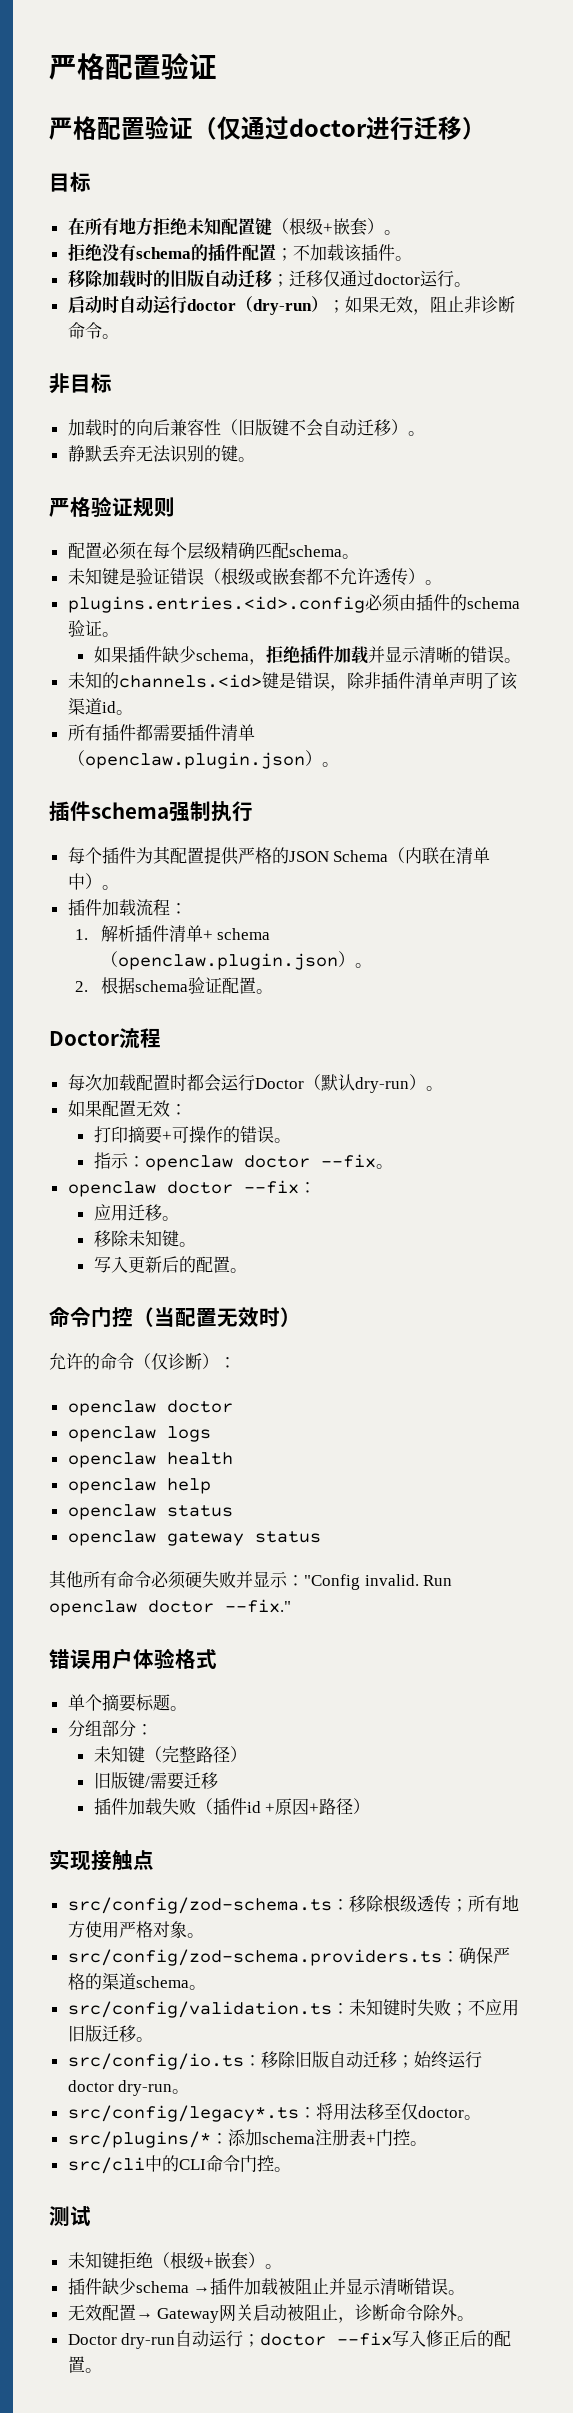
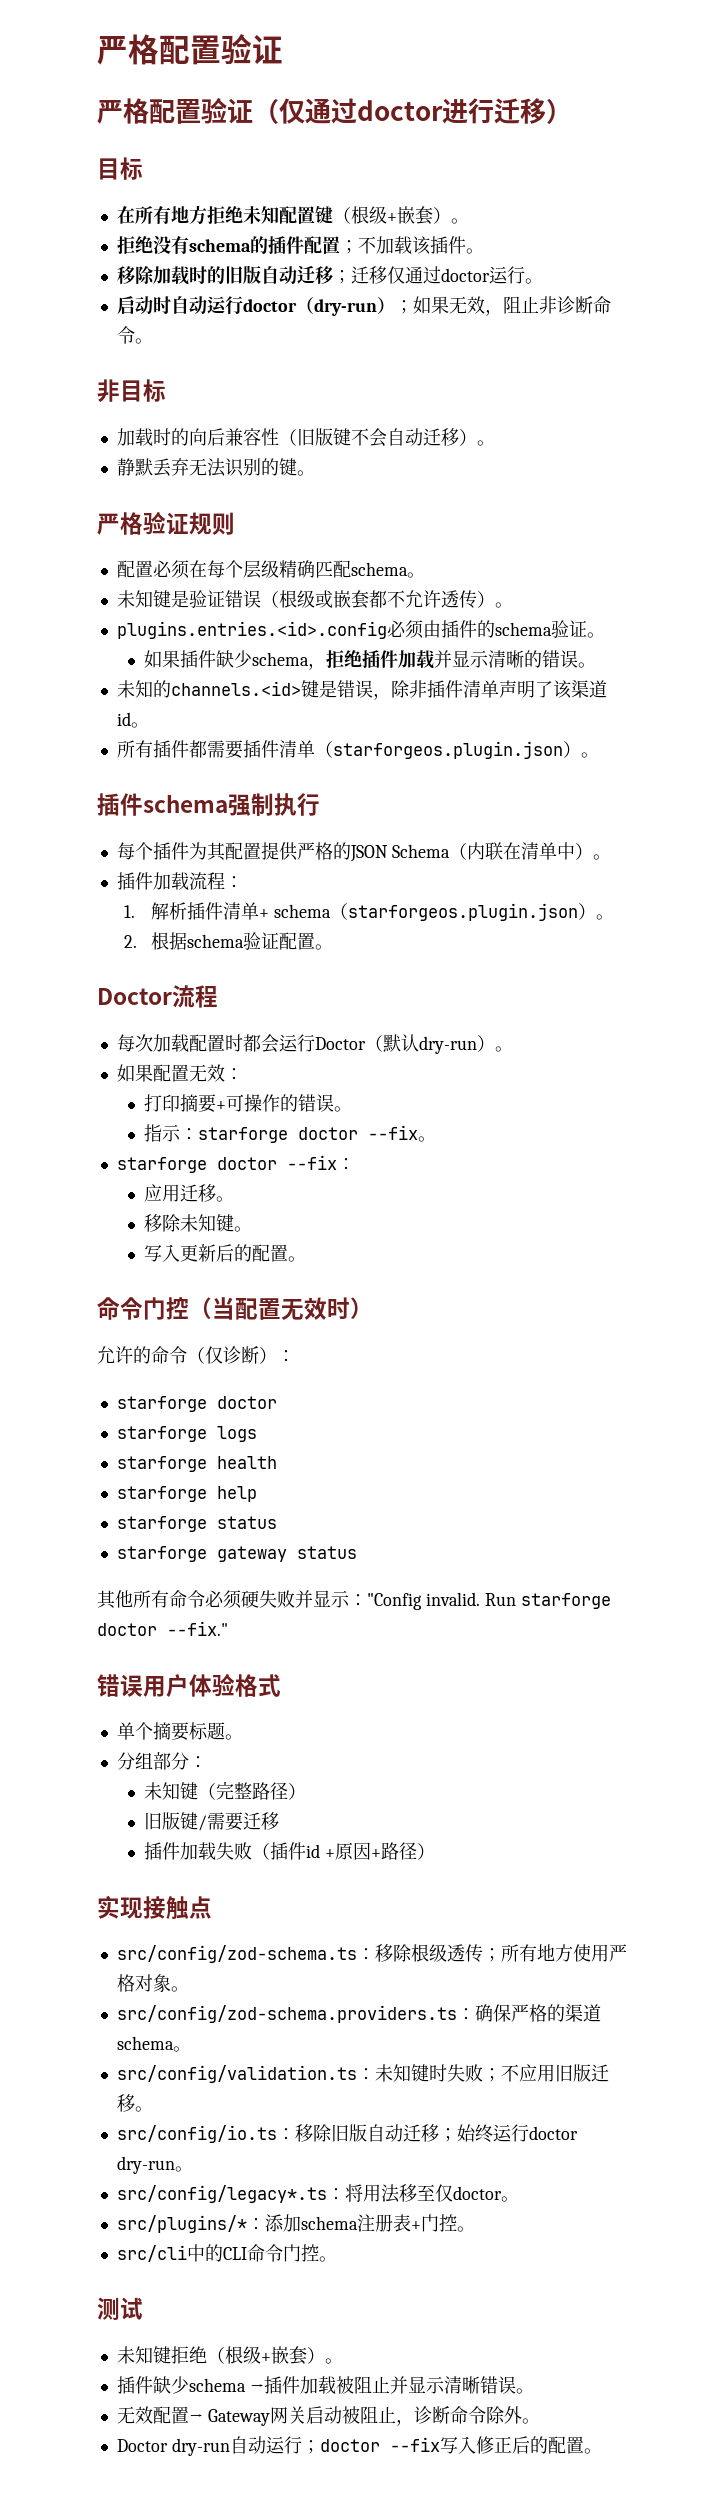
- 所有插件都需要插件清单（openclaw.plugin.json）。
+ 所有插件都需要插件清单（starforgeos.plugin.json）。
- 1.解析插件清单+ schema（openclaw.plugin.json）。
+ 1.解析插件清单+ schema（starforgeos.plugin.json）。
- 指示：openclaw doctor --fix。
+ 指示：starforge doctor --fix。
- openclaw doctor --fix：
+ starforge doctor --fix：
  允许的命令（仅诊断）：
- openclaw doctor
+ starforge doctor
- openclaw logs
+ starforge logs
- openclaw health
+ starforge health
- openclaw help
+ starforge help
- openclaw status
- openclaw gateway status
+ starforge status
+ starforge gateway status
- Run openclaw doctor --fix."
+ Run starforge doctor --fix."

